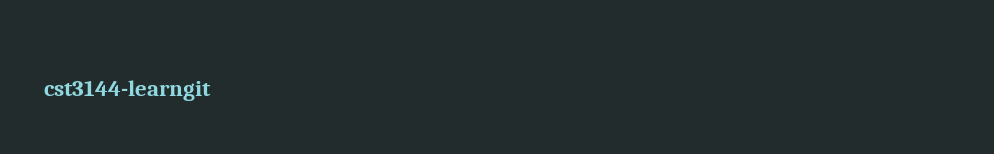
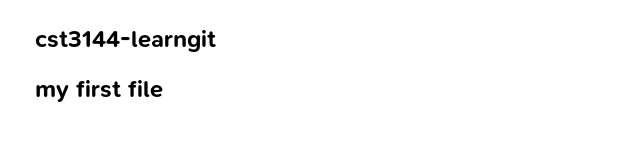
+ my first file

